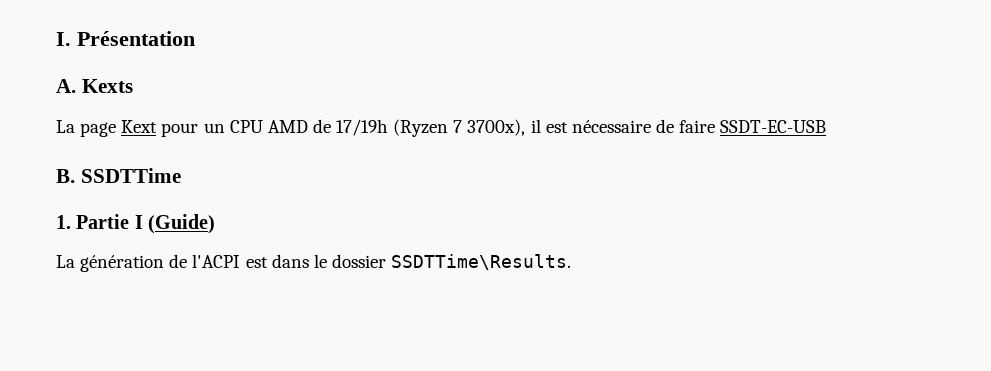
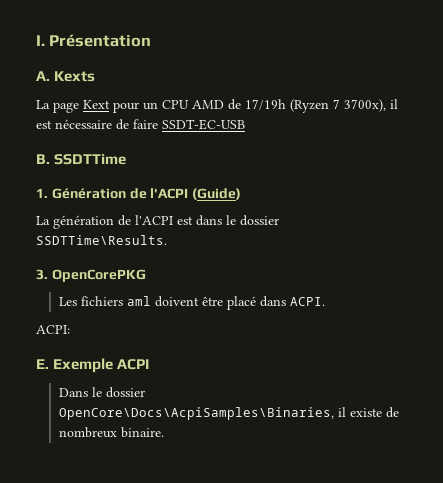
- 1. Partie I (Guide)
+ 1. Génération de l'ACPI (Guide)
+ 3. OpenCorePKG
+ Les fichiers aml doivent être placé dans ACPI.
+ ACPI:
+ E. Exemple ACPI
+ Dans le dossier OpenCore\Docs\AcpiSamples\Binaries, il existe de nombreux binaire.

